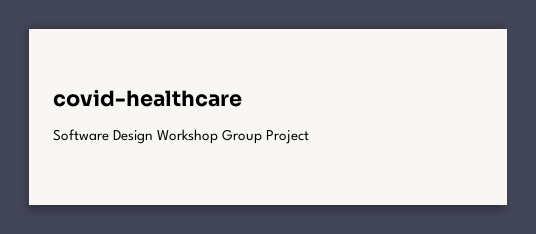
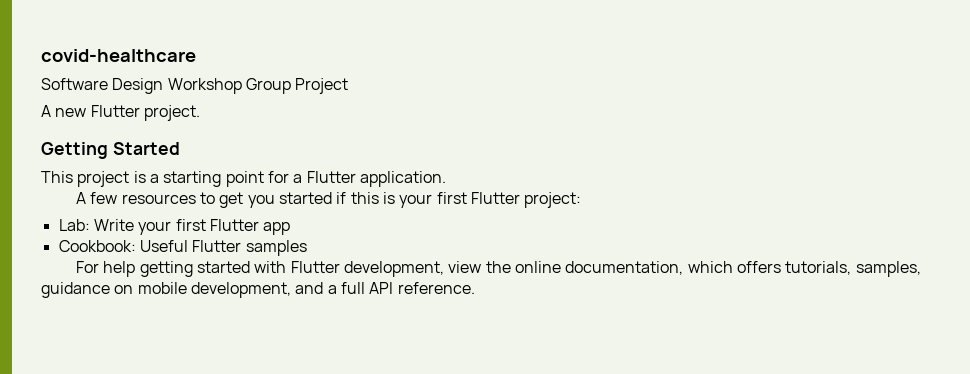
+ A new Flutter project.
+ Getting Started
+ This project is a starting point for a Flutter application.
+ A few resources to get you started if this is your first Flutter project:
+ Lab: Write your first Flutter app
+ Cookbook: Useful Flutter samples
+ For help getting started with Flutter development, view the online documentation, which offers tutorials, samples, guidance on mobile development, and a full API reference.

